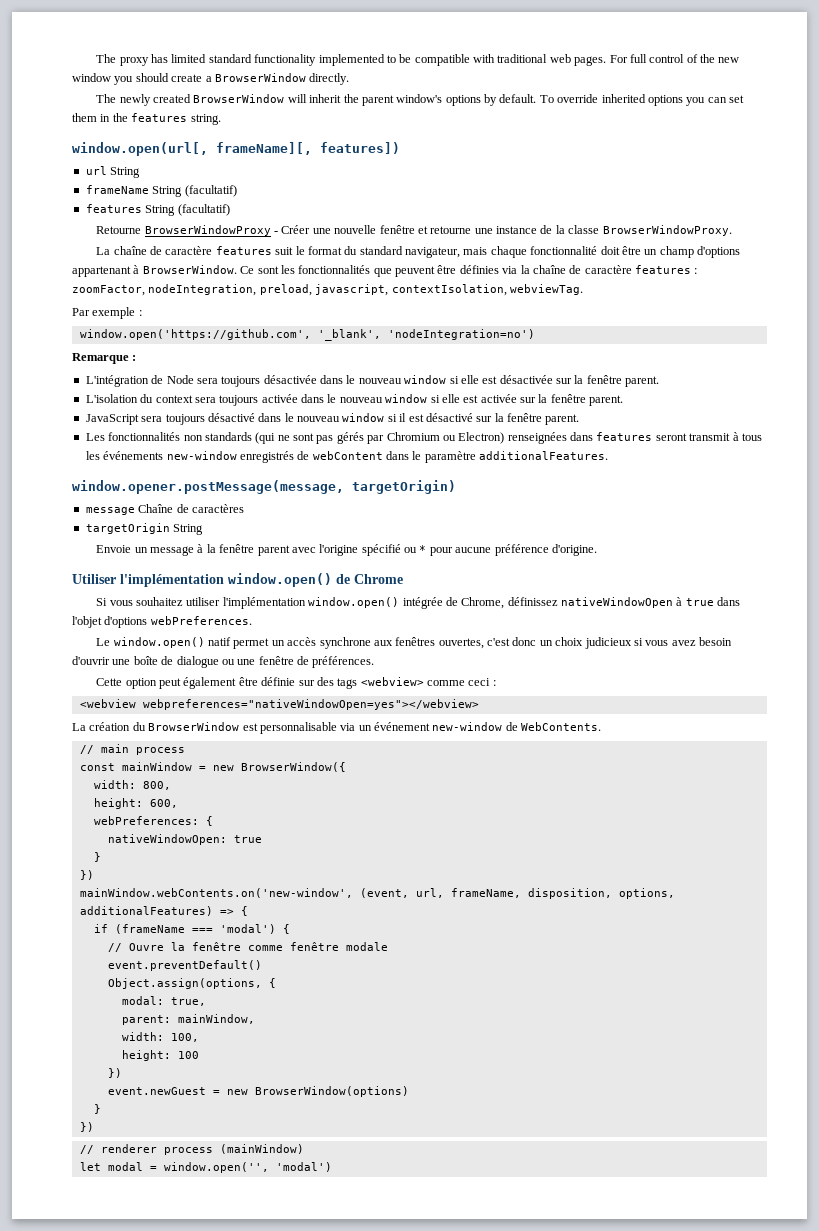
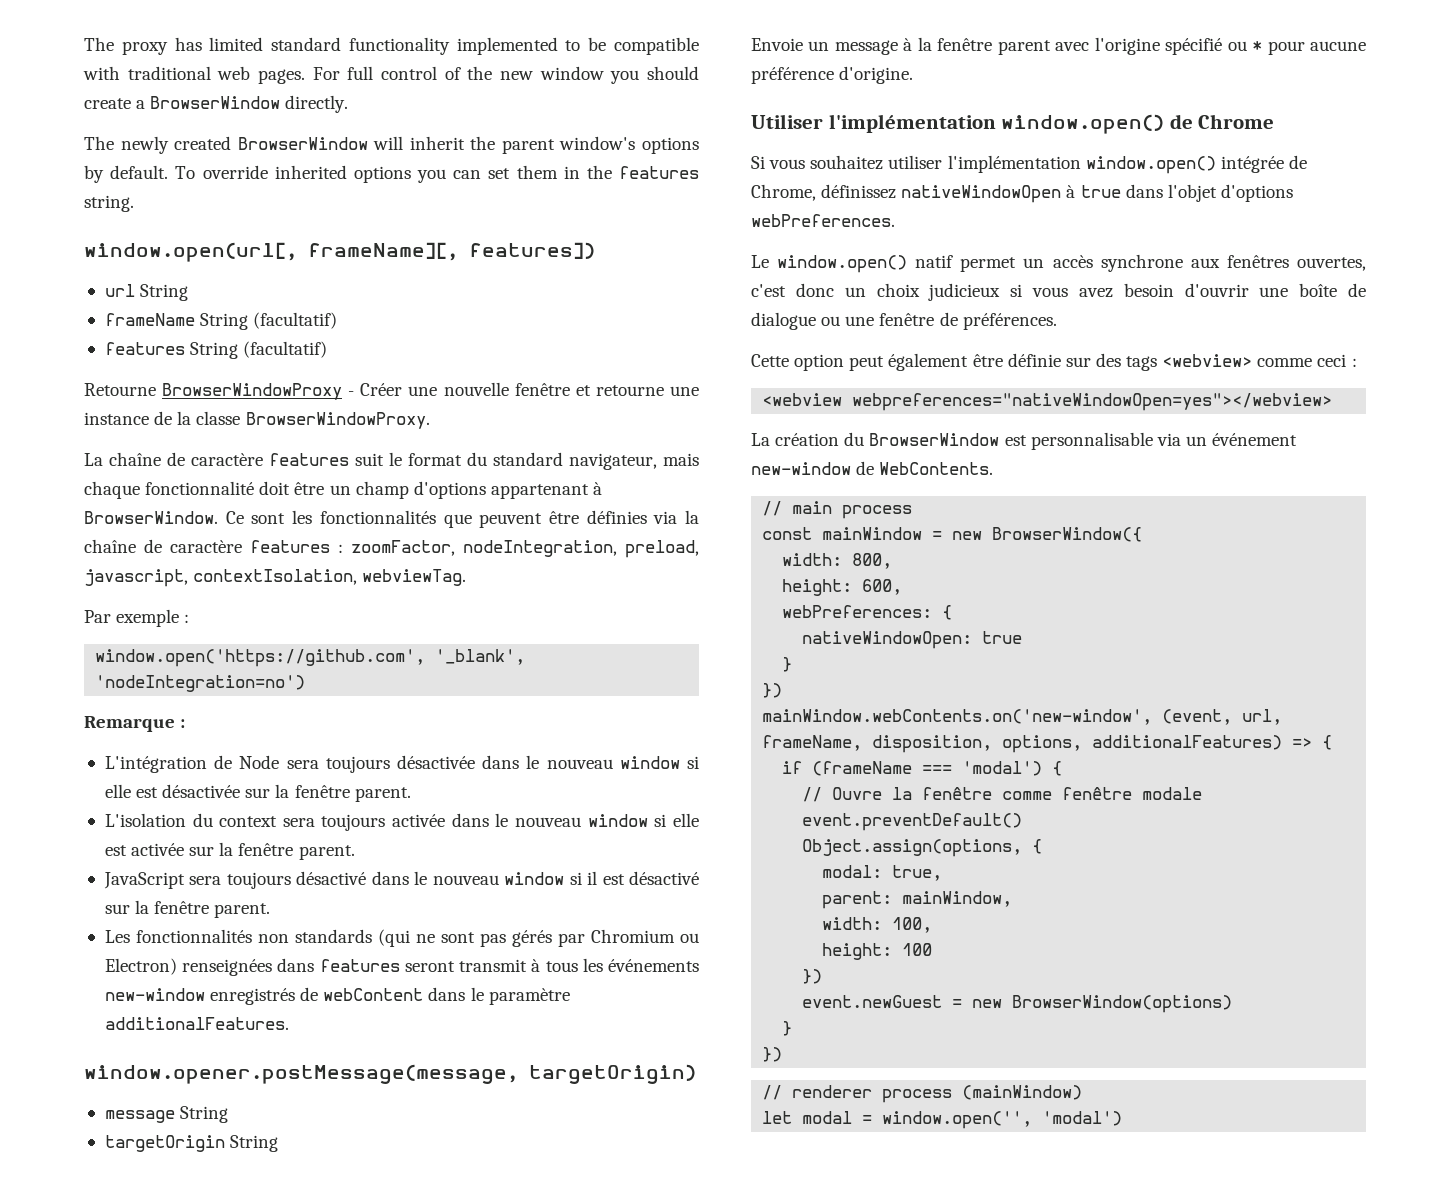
- message Chaîne de caractères
+ message String

